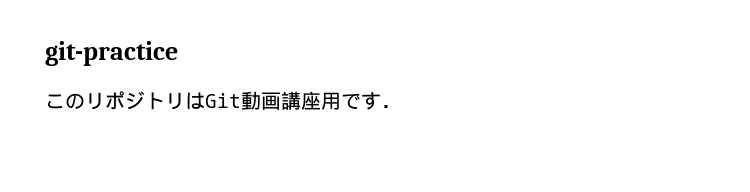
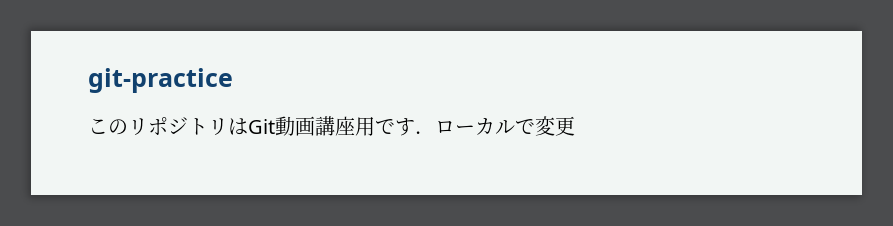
- このリポジトリはGit動画講座用です．
+ このリポジトリはGit動画講座用です．ローカルで変更

